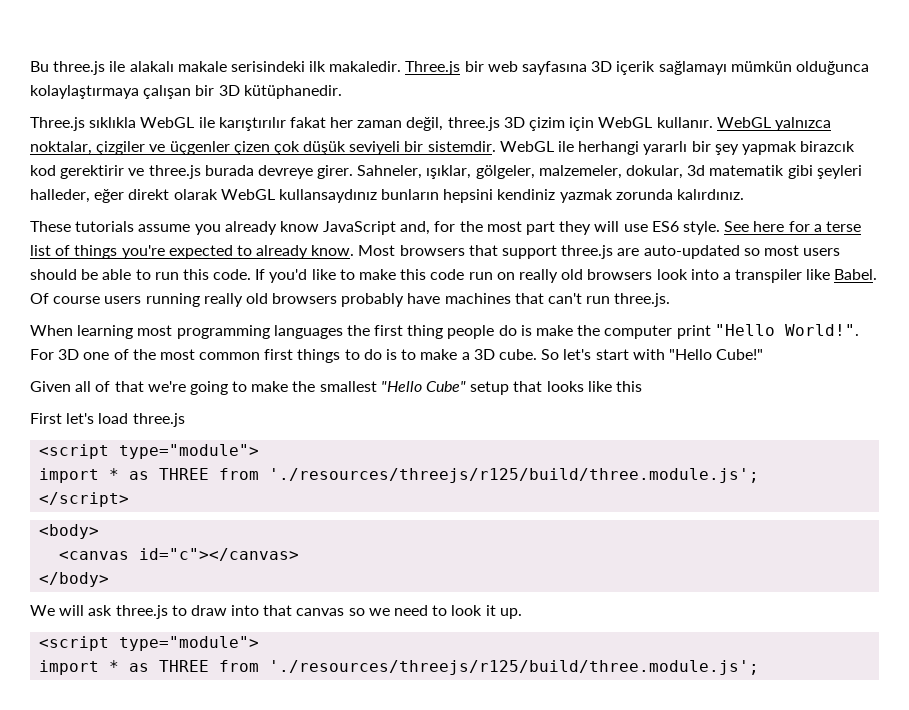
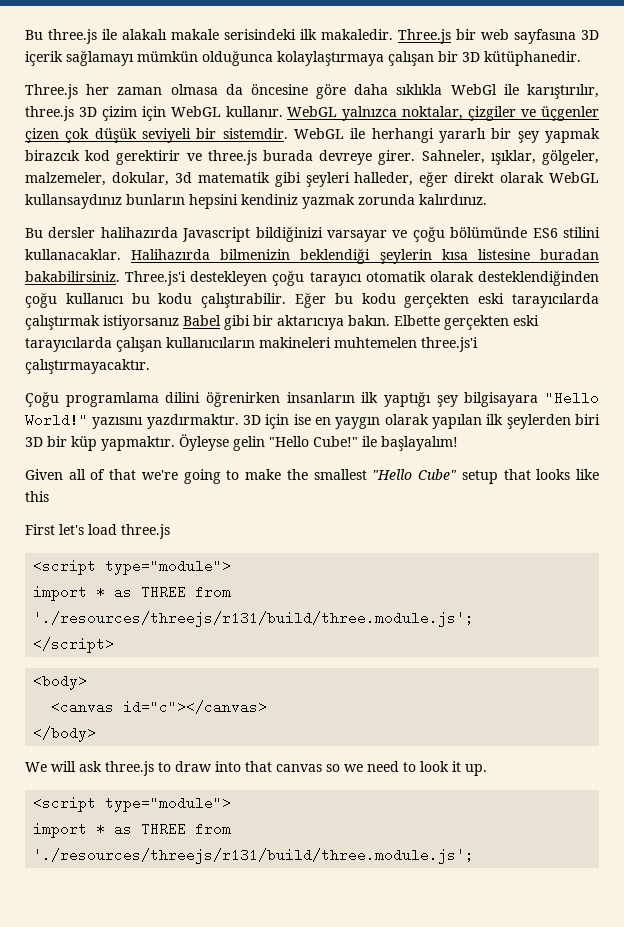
- Three.js sıklıkla WebGL ile karıştırılır fakat her zaman değil, three.js 3D çizim için WebGL kullanır.
+ Three.js her zaman olmasa da öncesine göre daha sıklıkla WebGl ile karıştırılır, three.js 3D çizim için WebGL kullanır.
- These tutorials assume you already know JavaScript and, for the most part they will use ES6 style. See here for a terse list of things you're expected to already know. Most browsers that support three.js are auto-updated so most users should be able to run this code. If you'd like to make this code run on really old browsers look into a transpiler like Babel. Of course users running really old browsers probably have machines that can't run three.js.
- When learning most programming languages the first thing people do is make the computer print "Hello World!". For 3D one of the most common first things to do is to make a 3D cube. So let's start with "Hello Cube!"
+ Bu dersler halihazırda Javascript bildiğinizi varsayar ve çoğu bölümünde ES6 stilini kullanacaklar. Halihazırda bilmenizin beklendiği şeylerin kısa listesine buradan bakabilirsiniz. Three.js'i destekleyen çoğu tarayıcı otomatik olarak desteklendiğinden çoğu kullanıcı bu kodu çalıştırabilir. Eğer bu kodu gerçekten eski tarayıcılarda çalıştırmak istiyorsanız Babel gibi bir aktarıcıya bakın. Elbette gerçekten eski tarayıcılarda çalışan kullanıcıların makineleri muhtemelen three.js'i çalıştırmayacaktır.
+ Çoğu programlama dilini öğrenirken insanların ilk yaptığı şey bilgisayara "Hello World!" yazısını yazdırmaktır. 3D için ise en yaygın olarak yapılan ilk şeylerden biri 3D bir küp yapmaktır. Öyleyse gelin "Hello Cube!" ile başlayalım!
  First let's load three.js
  <script type="module">
- import * as THREE from './resources/threejs/r125/build/three.module.js';
+ import * as THREE from './resources/threejs/r131/build/three.module.js';
  We will ask three.js to draw into that canvas so we need to look it up.
  <script type="module">
- import * as THREE from './resources/threejs/r125/build/three.module.js';
+ import * as THREE from './resources/threejs/r131/build/three.module.js';

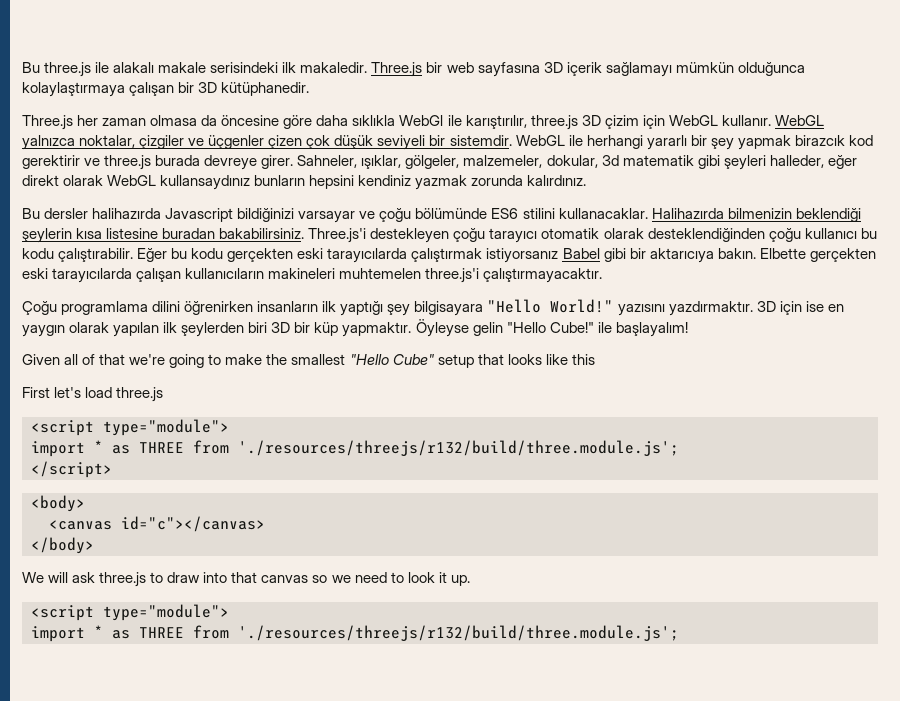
  First let's load three.js
  <script type="module">
- import * as THREE from './resources/threejs/r131/build/three.module.js';
+ import * as THREE from './resources/threejs/r132/build/three.module.js';
  We will ask three.js to draw into that canvas so we need to look it up.
  <script type="module">
- import * as THREE from './resources/threejs/r131/build/three.module.js';
+ import * as THREE from './resources/threejs/r132/build/three.module.js';

